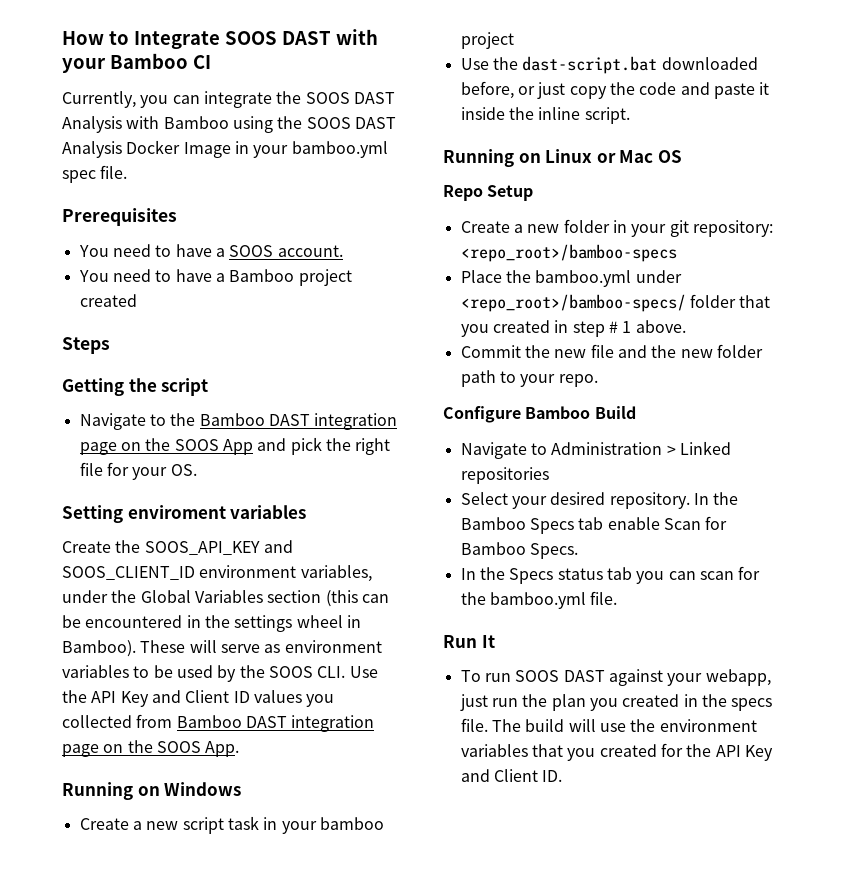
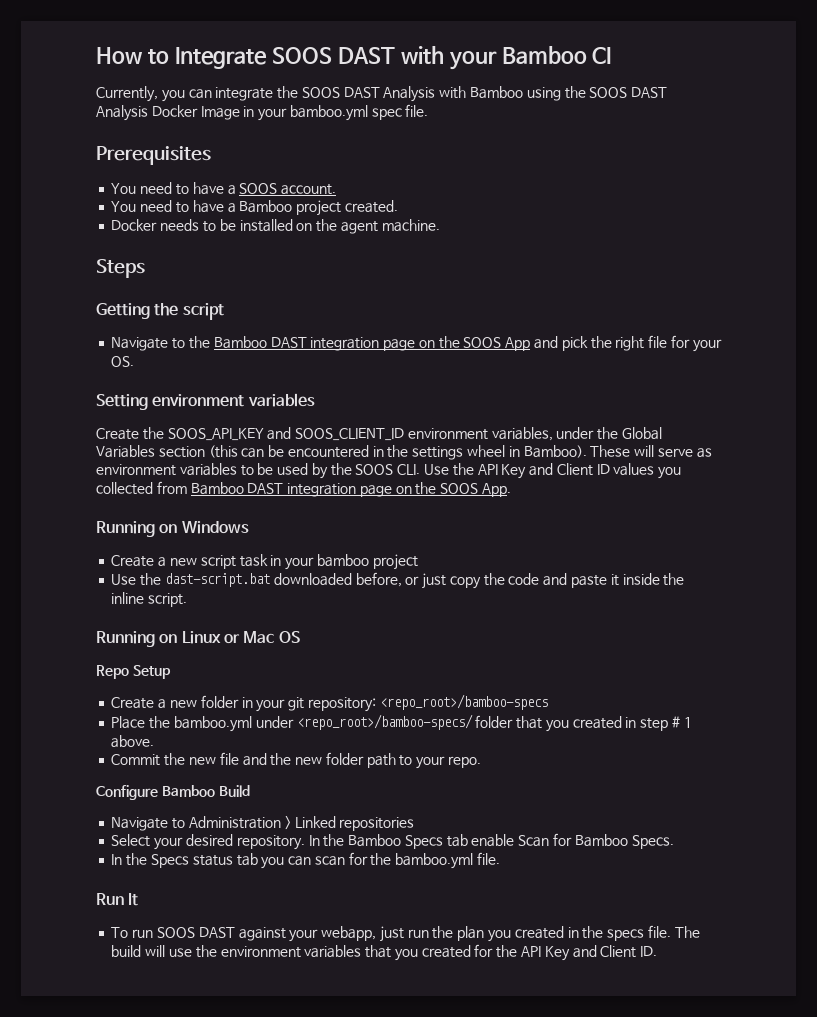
- You need to have a Bamboo project created
+ You need to have a Bamboo project created.
+ Docker needs to be installed on the agent machine.
- Setting enviroment variables
+ Setting environment variables

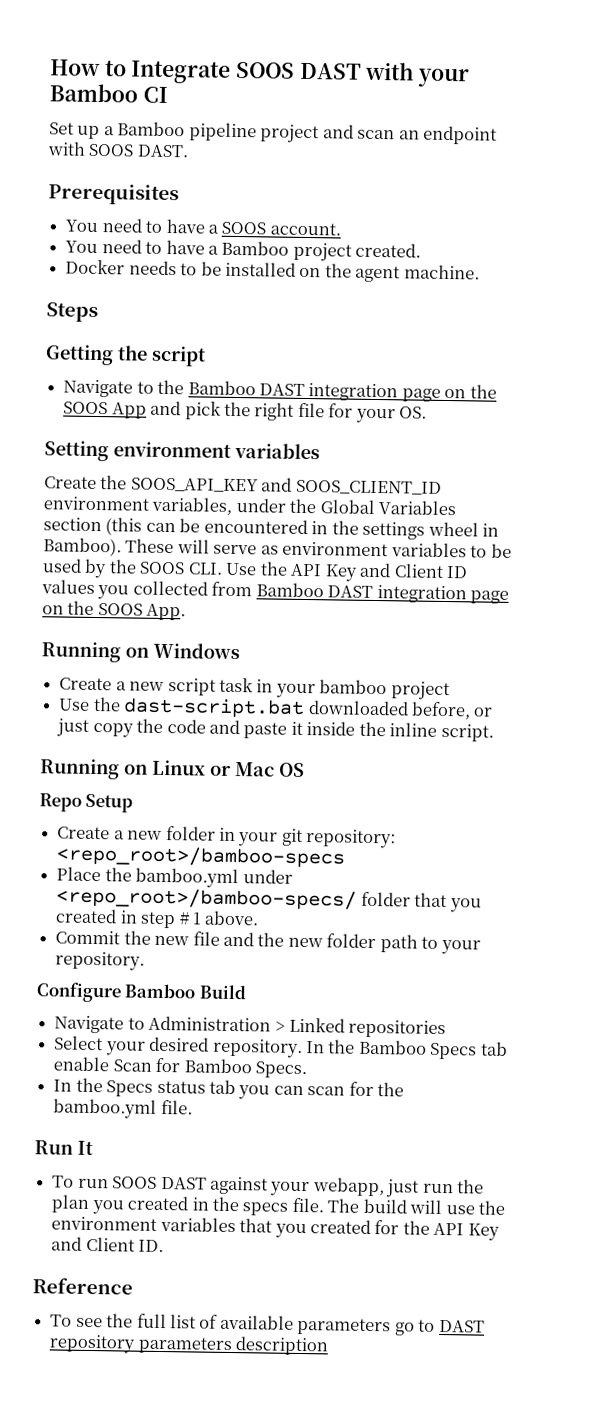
- Currently, you can integrate the SOOS DAST Analysis with Bamboo using the SOOS DAST Analysis Docker Image in your bamboo.yml spec file.
+ Set up a Bamboo pipeline project and scan an endpoint with SOOS DAST.
- Commit the new file and the new folder path to your repo.
+ Commit the new file and the new folder path to your repository.
+ Reference
+ To see the full list of available parameters go to DAST repository parameters description

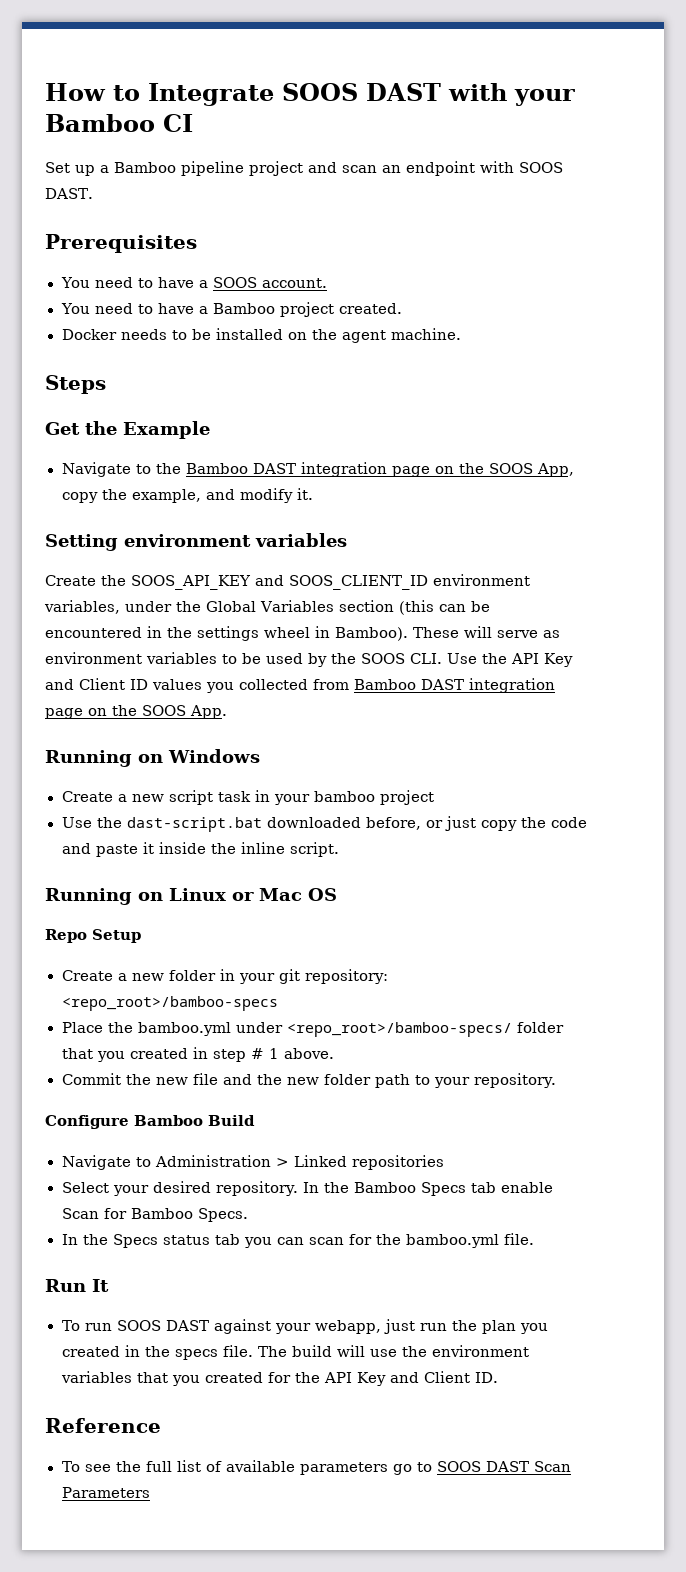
- Getting the script
+ Get the Example
- Navigate to the Bamboo DAST integration page on the SOOS App and pick the right file for your OS.
+ Navigate to the Bamboo DAST integration page on the SOOS App, copy the example, and modify it.
- To see the full list of available parameters go to DAST repository parameters description
+ To see the full list of available parameters go to SOOS DAST Scan Parameters

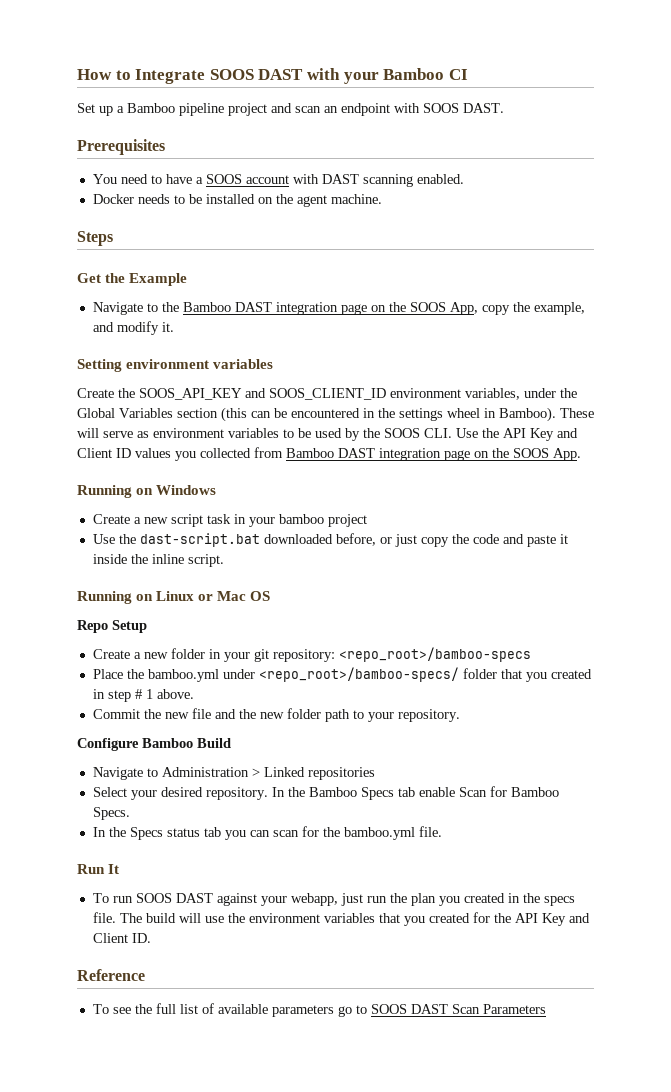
- You need to have a SOOS account.
- You need to have a Bamboo project created.
+ You need to have a SOOS account with DAST scanning enabled.

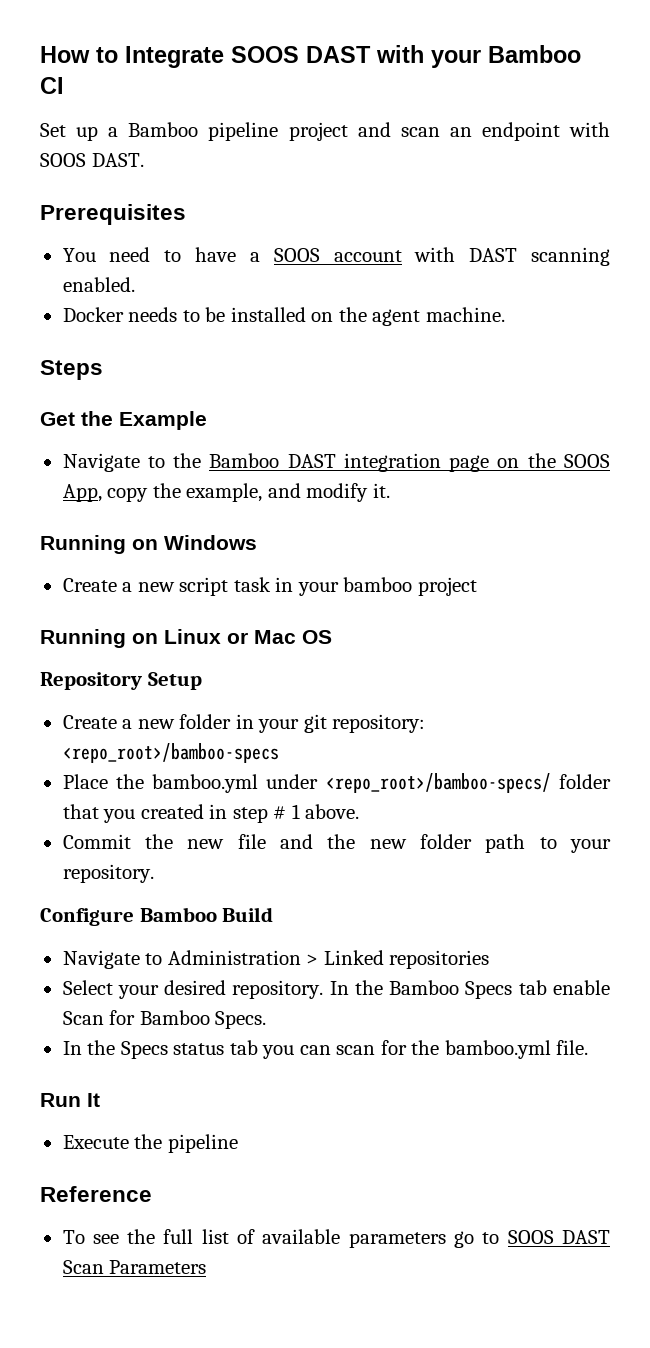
- Setting environment variables
- Create the SOOS_API_KEY and SOOS_CLIENT_ID environment variables, under the Global Variables section (this can be encountered in the settings wheel in Bamboo). These will serve as environment variables to be used by the SOOS CLI. Use the API Key and Client ID values you collected from Bamboo DAST integration page on the SOOS App.
- Use the dast-script.bat downloaded before, or just copy the code and paste it inside the inline script.
- Repo Setup
+ Repository Setup
- To run SOOS DAST against your webapp, just run the plan you created in the specs file. The build will use the environment variables that you created for the API Key and Client ID.
+ Execute the pipeline

